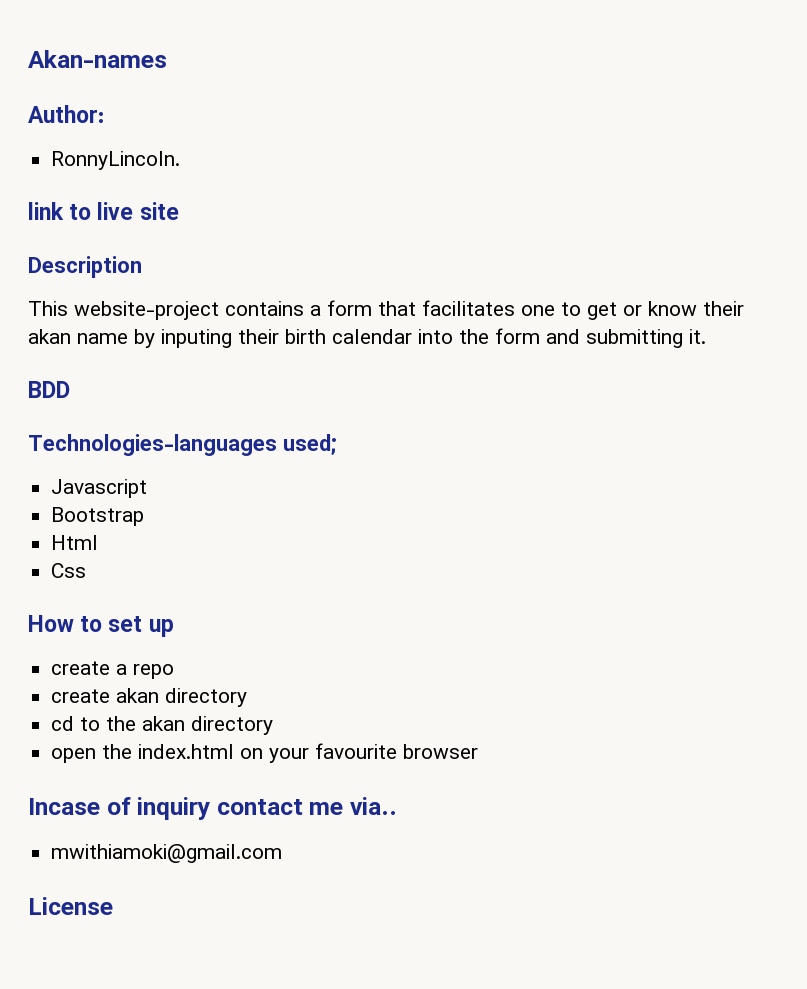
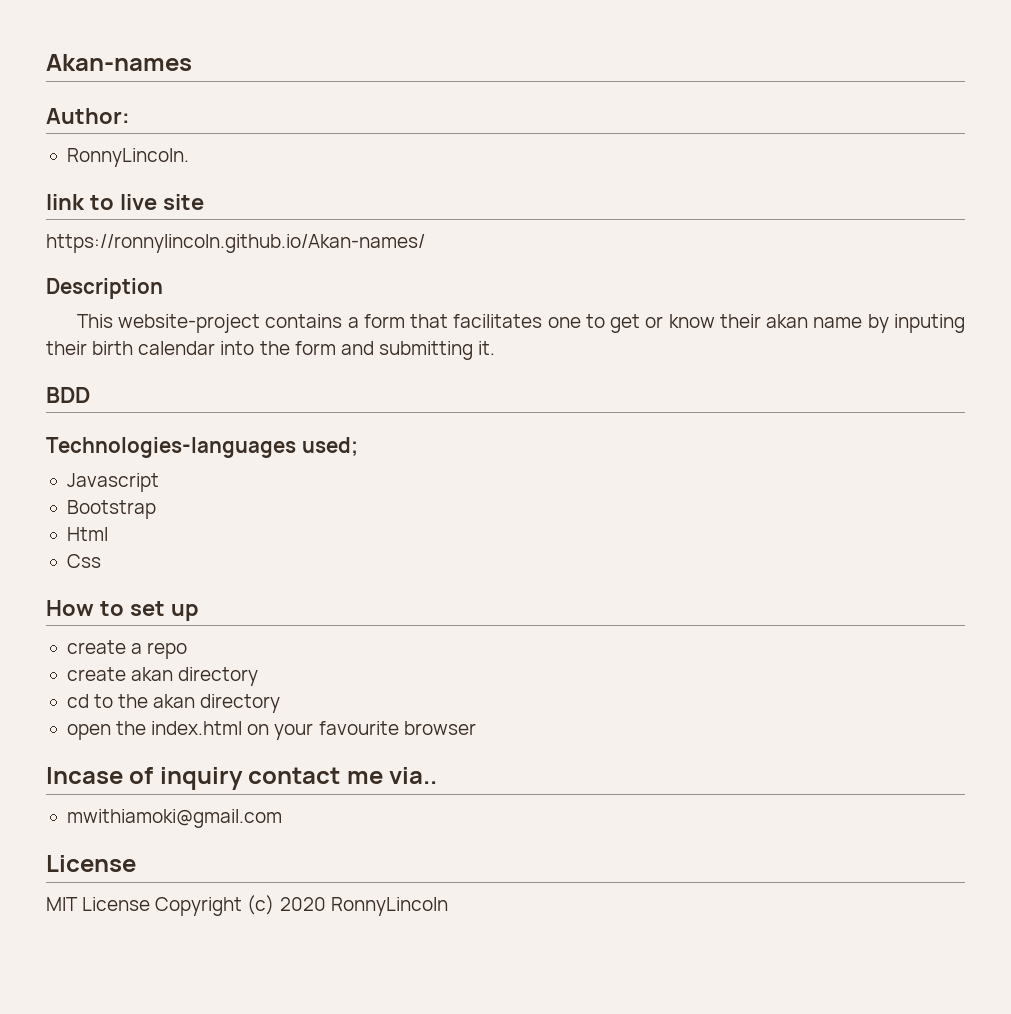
+ https://ronnylincoln.github.io/Akan-names/
+ MIT License Copyright (c) 2020 RonnyLincoln

